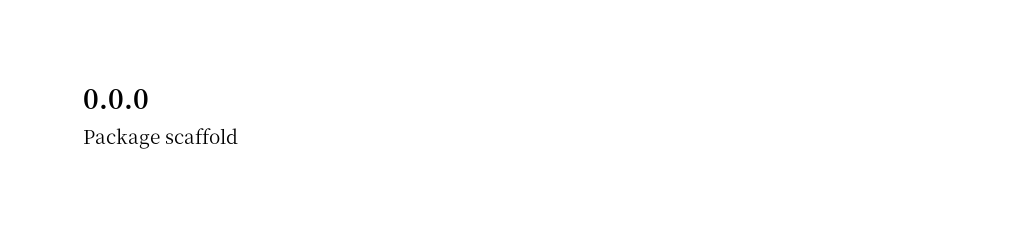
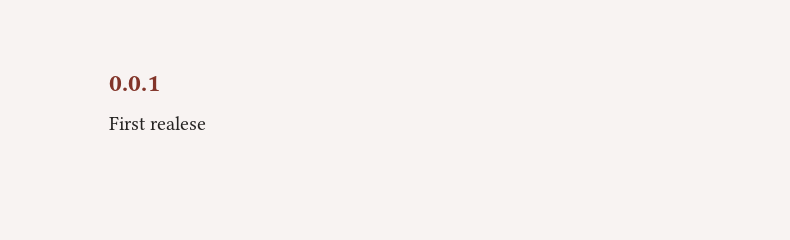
- 0.0.0
- Package scaffold
+ 0.0.1
+ First realese

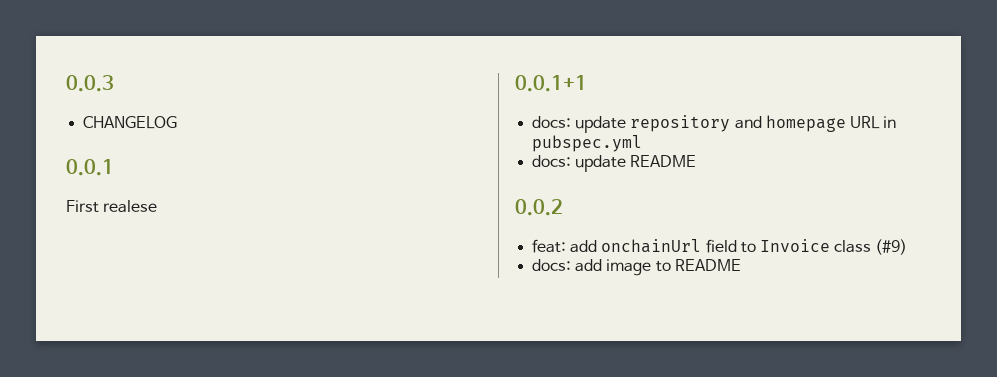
+ 0.0.3
+ CHANGELOG
+ 0.0.1+1
+ docs: update repository and homepage URL in pubspec.yml
+ docs: update README
+ 0.0.2
+ feat: add onchainUrl field to Invoice class (#9)
+ docs: add image to README

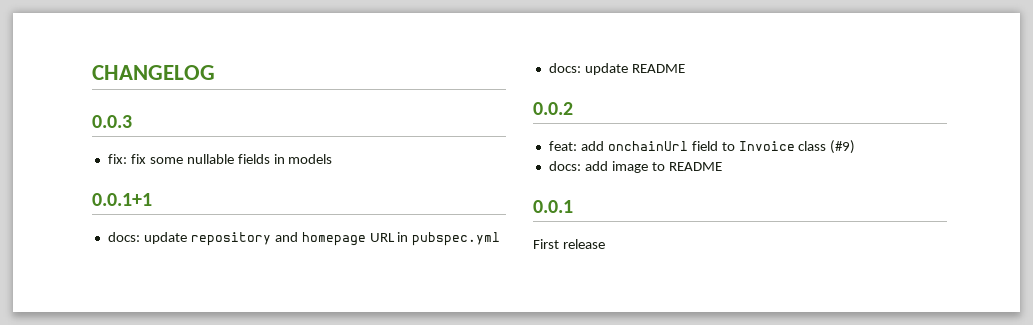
+ CHANGELOG
- CHANGELOG
- 0.0.1
- First realese
+ fix: fix some nullable fields in models
+ 0.0.1
+ First release

